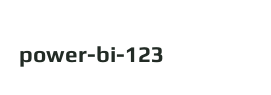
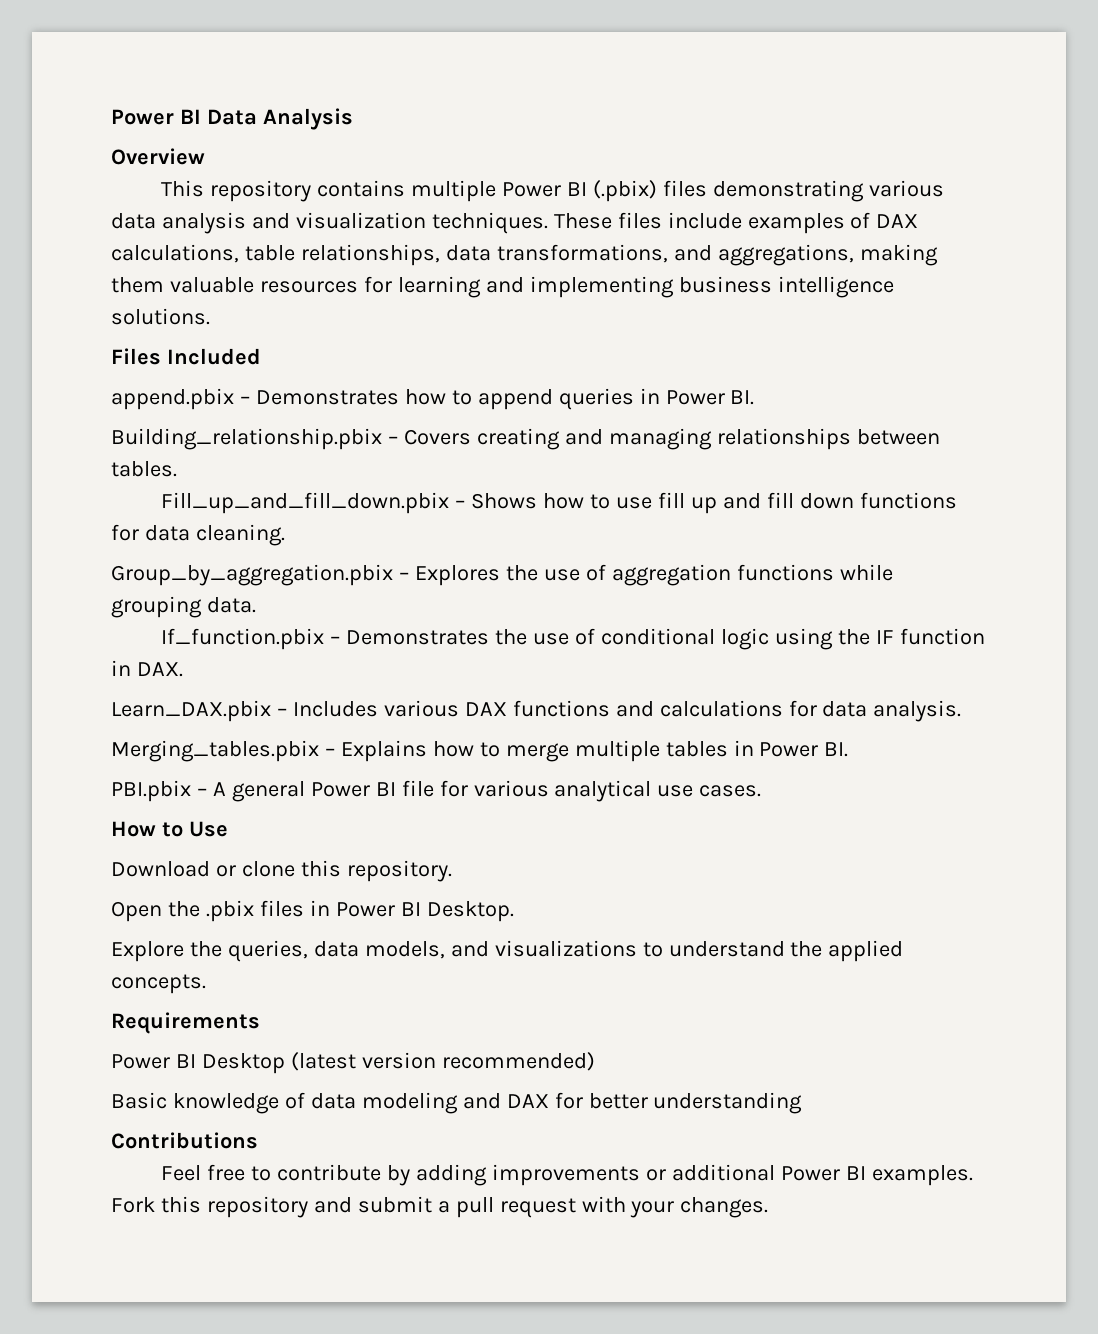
- power-bi-123
+ Power BI Data Analysis
+ Overview
+ This repository contains multiple Power BI (.pbix) files demonstrating various data analysis and visualization techniques. These files include examples of DAX calculations, table relationships, data transformations, and aggregations, making them valuable resources for learning and implementing business intelligence solutions.
+ Files Included
+ append.pbix – Demonstrates how to append queries in Power BI.
+ Building_relationship.pbix – Covers creating and managing relationships between tables.
+ Fill_up_and_fill_down.pbix – Shows how to use fill up and fill down functions for data cleaning.
+ Group_by_aggregation.pbix – Explores the use of aggregation functions while grouping data.
+ If_function.pbix – Demonstrates the use of conditional logic using the IF function in DAX.
+ Learn_DAX.pbix – Includes various DAX functions and calculations for data analysis.
+ Merging_tables.pbix – Explains how to merge multiple tables in Power BI.
+ PBI.pbix – A general Power BI file for various analytical use cases.
+ How to Use
+ Download or clone this repository.
+ Open the .pbix files in Power BI Desktop.
+ Explore the queries, data models, and visualizations to understand the applied concepts.
+ Requirements
+ Power BI Desktop (latest version recommended)
+ Basic knowledge of data modeling and DAX for better understanding
+ Contributions
+ Feel free to contribute by adding improvements or additional Power BI examples. Fork this repository and submit a pull request with your changes.

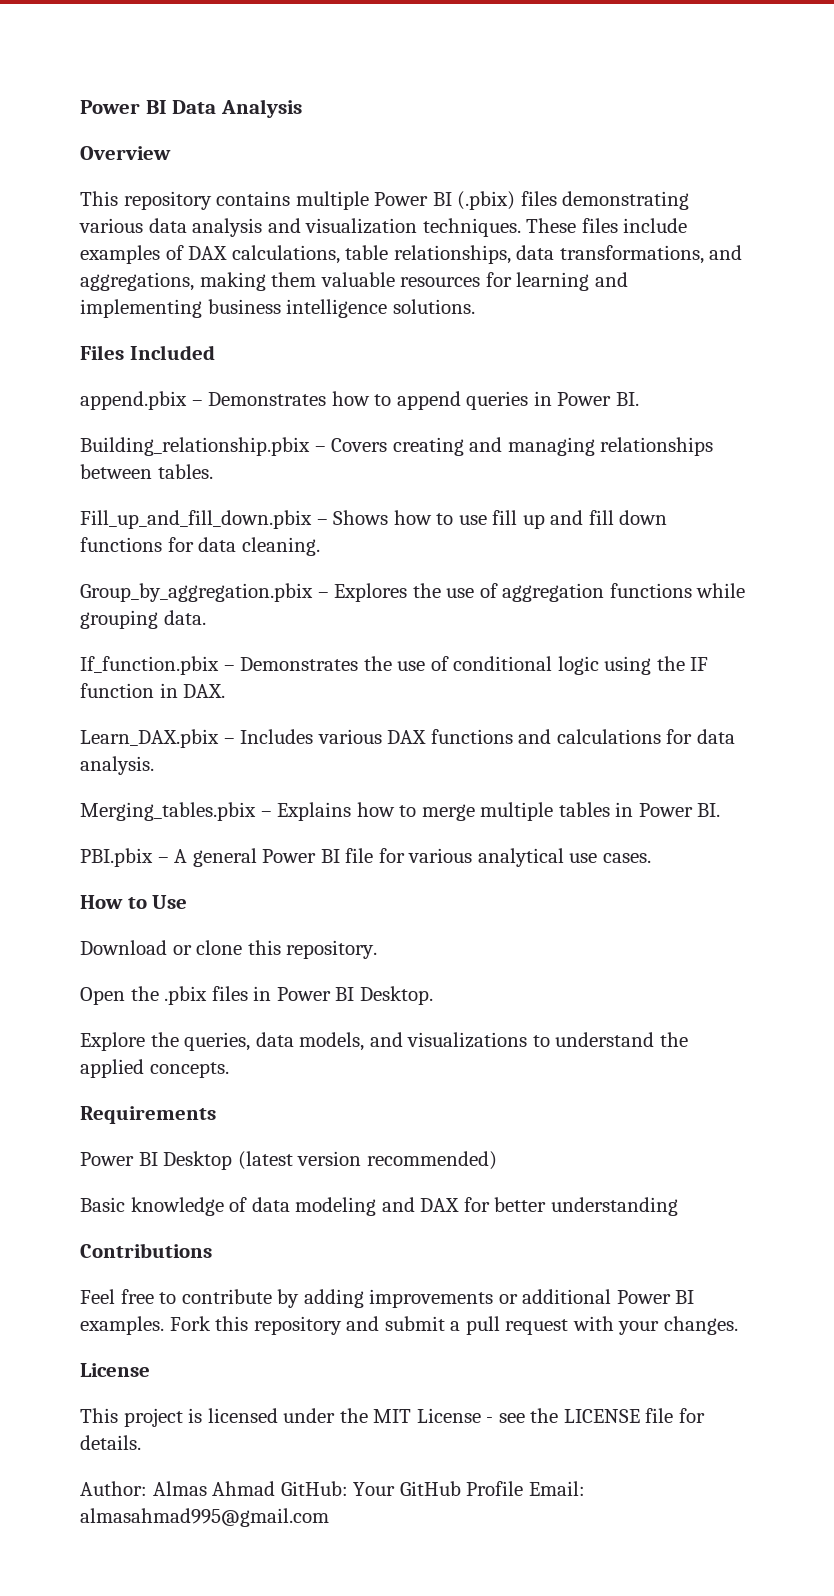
  Fork this repository and submit a pull request with your changes.
+ License
+ This project is licensed under the MIT License - see the LICENSE file for details.
+ Author: Almas Ahmad GitHub: Your GitHub Profile Email: almasahmad995@gmail.com

